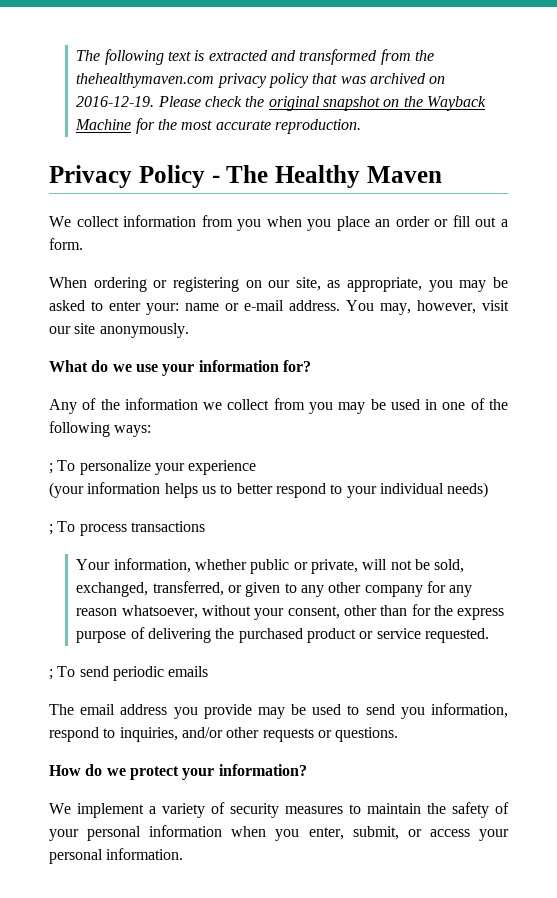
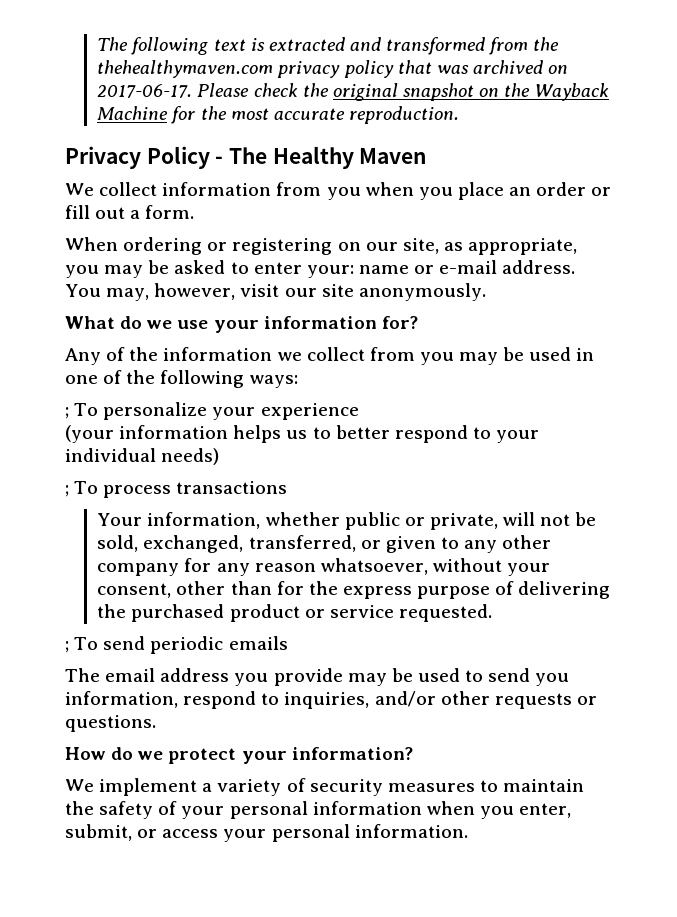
- The following text is extracted and transformed from the thehealthymaven.com privacy policy that was archived on 2016-12-19.
+ The following text is extracted and transformed from the thehealthymaven.com privacy policy that was archived on 2017-06-17.

